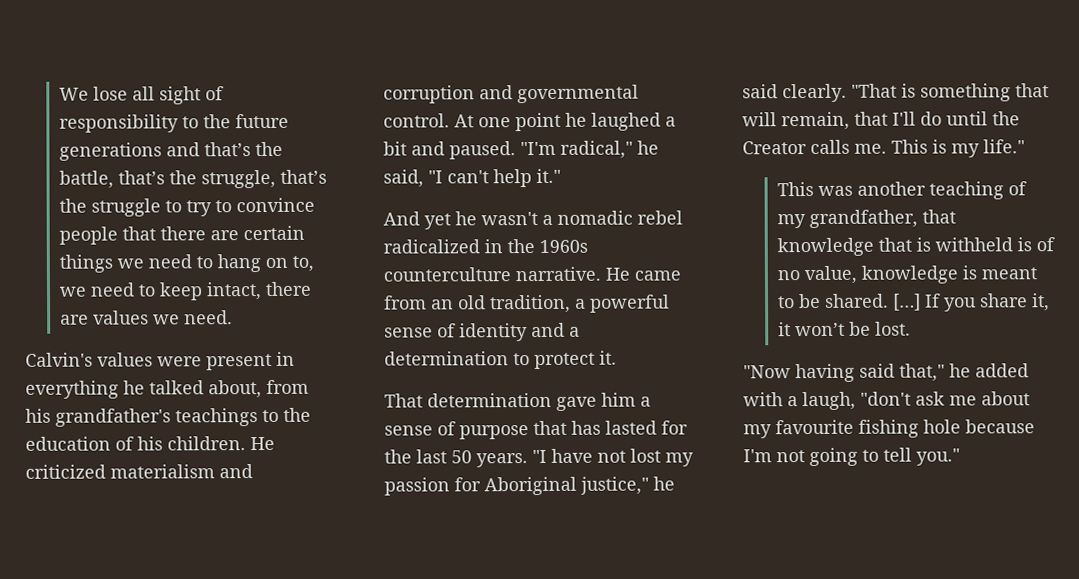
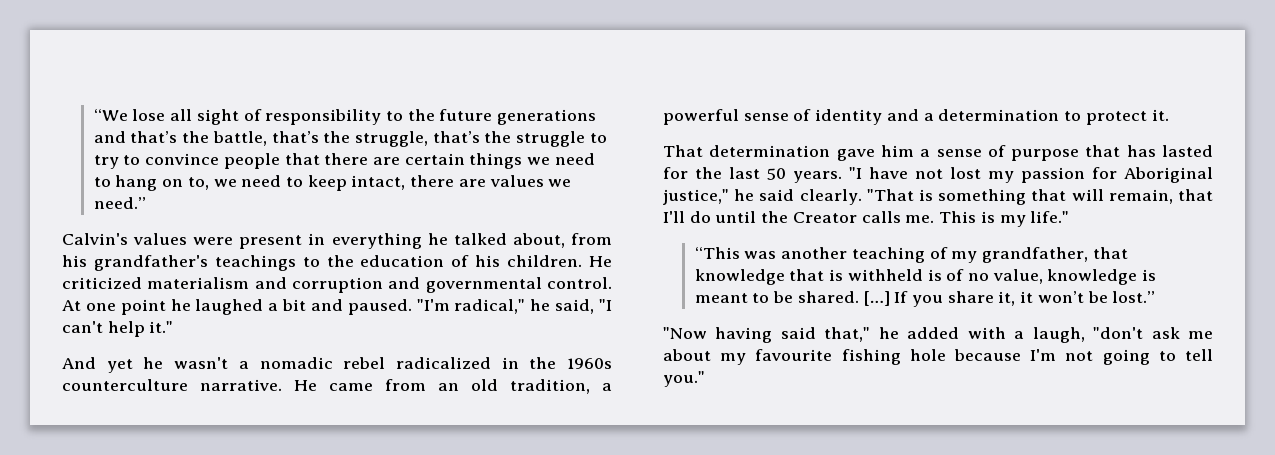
- We lose all sight of responsibility to the future generations and that’s the battle, that’s the struggle, that’s the struggle to try to convince people that there are certain things we need to hang on to, we need to keep intact, there are values we need.
+ “We lose all sight of responsibility to the future generations and that’s the battle, that’s the struggle, that’s the struggle to try to convince people that there are certain things we need to hang on to, we need to keep intact, there are values we need.”
- This was another teaching of my grandfather, that knowledge that is withheld is of no value, knowledge is meant to be shared.
+ “This was another teaching of my grandfather, that knowledge that is withheld is of no value, knowledge is meant to be shared.
- If you share it, it won’t be lost.
+ If you share it, it won’t be lost.”

